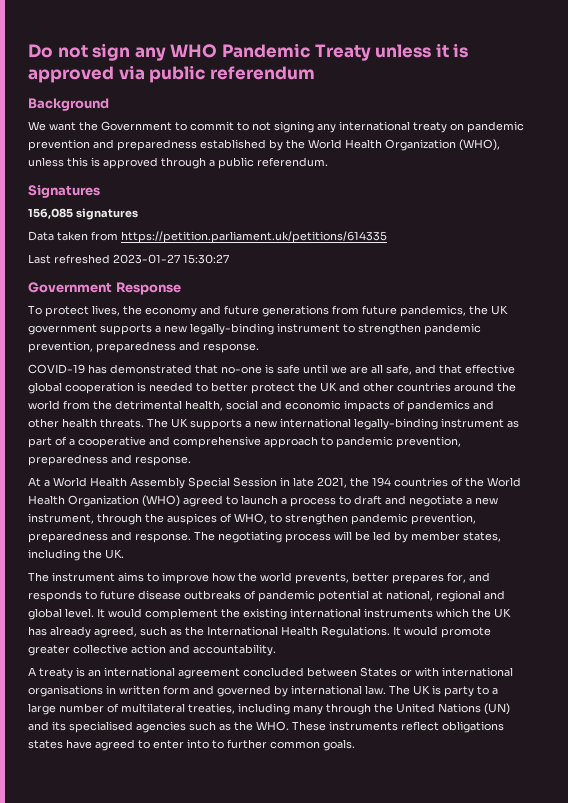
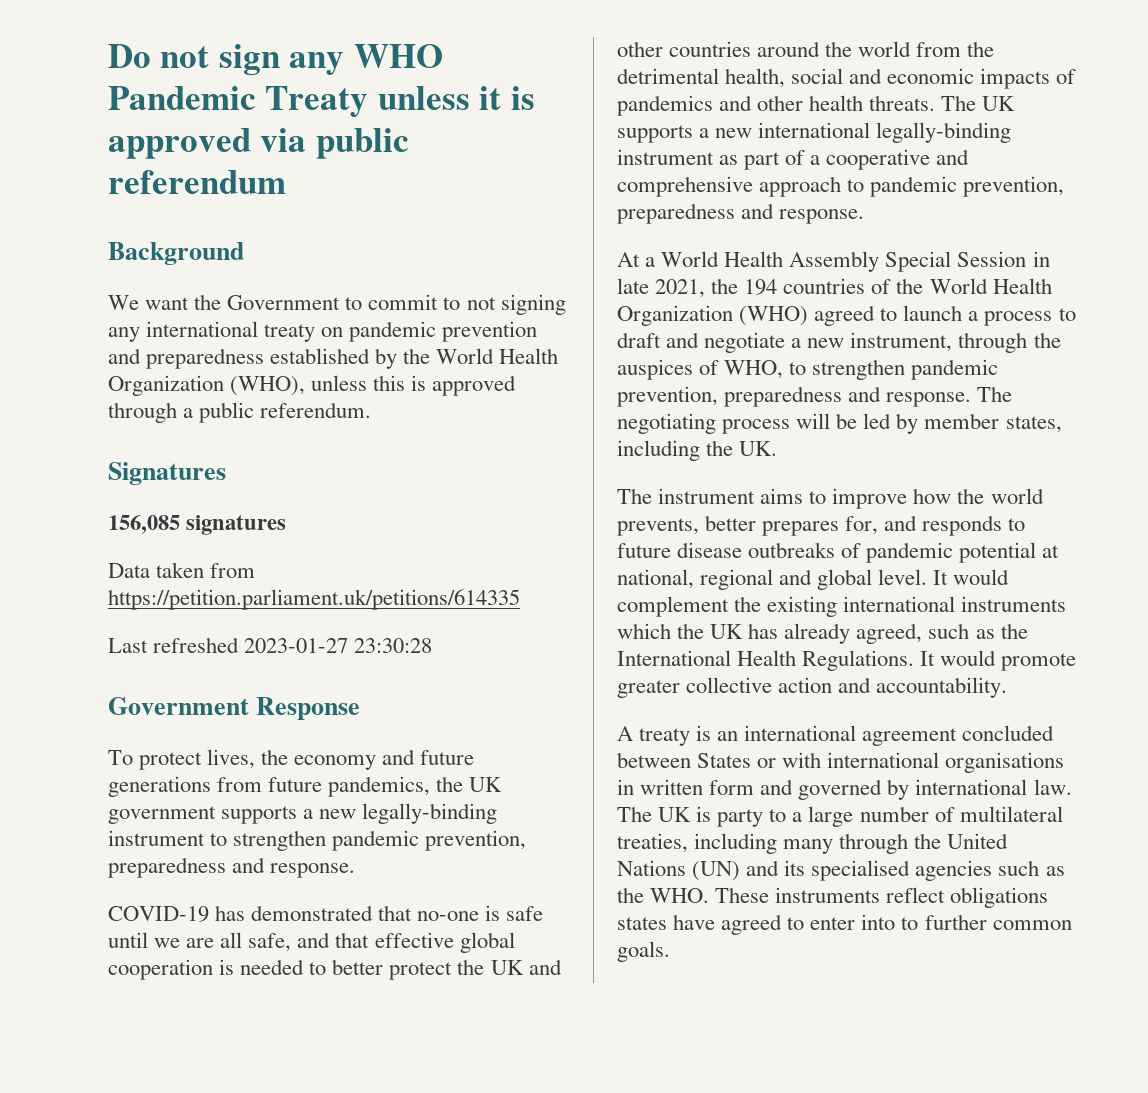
- Last refreshed 2023-01-27 15:30:27
+ Last refreshed 2023-01-27 23:30:28

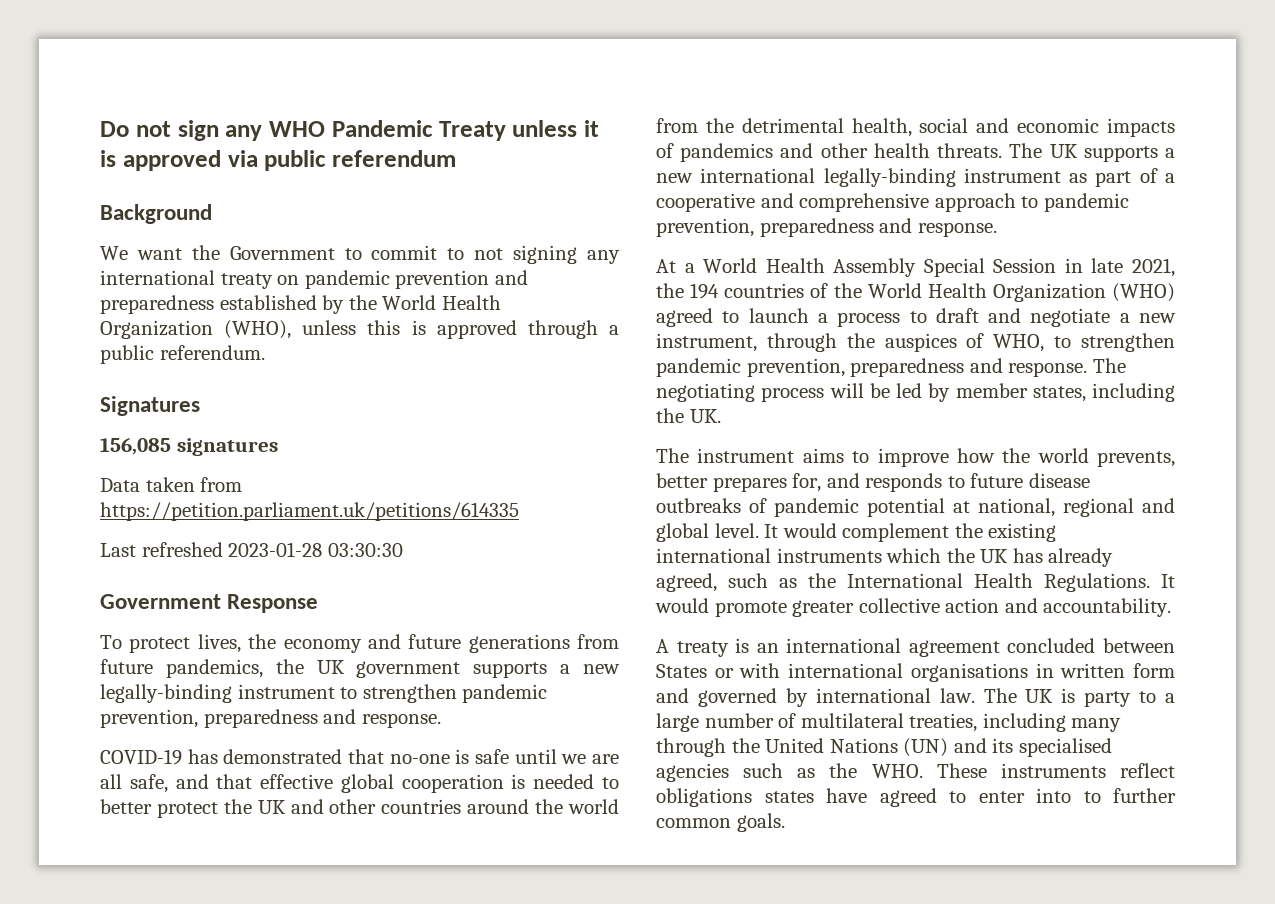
- Last refreshed 2023-01-27 23:30:28
+ Last refreshed 2023-01-28 03:30:30

